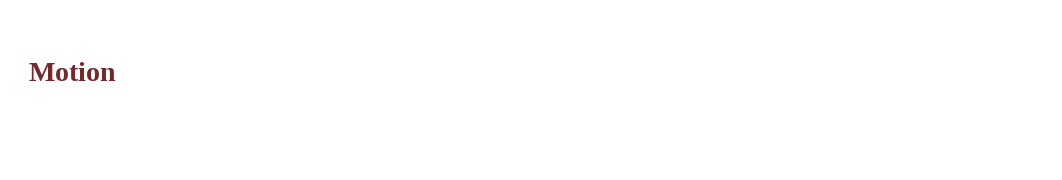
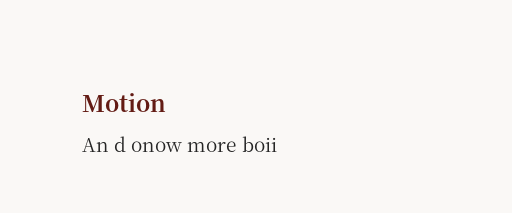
+ An d onow more boii

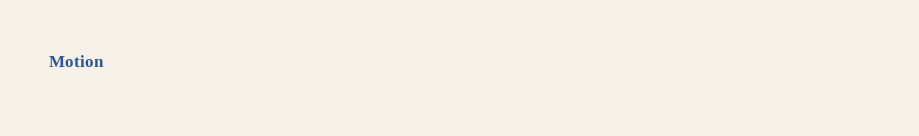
- An d onow more boii

